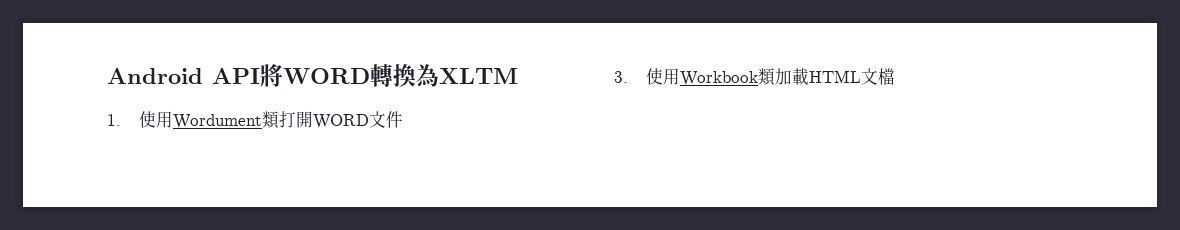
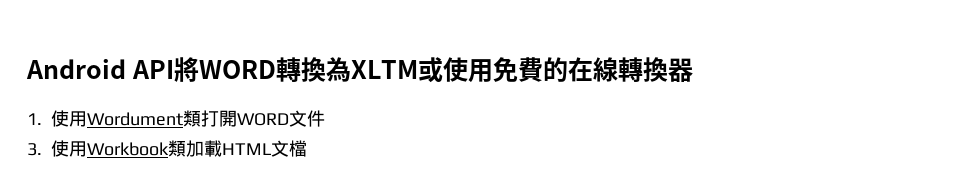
- Android API將WORD轉換為XLTM
+ Android API將WORD轉換為XLTM或使用免費的在線轉換器

